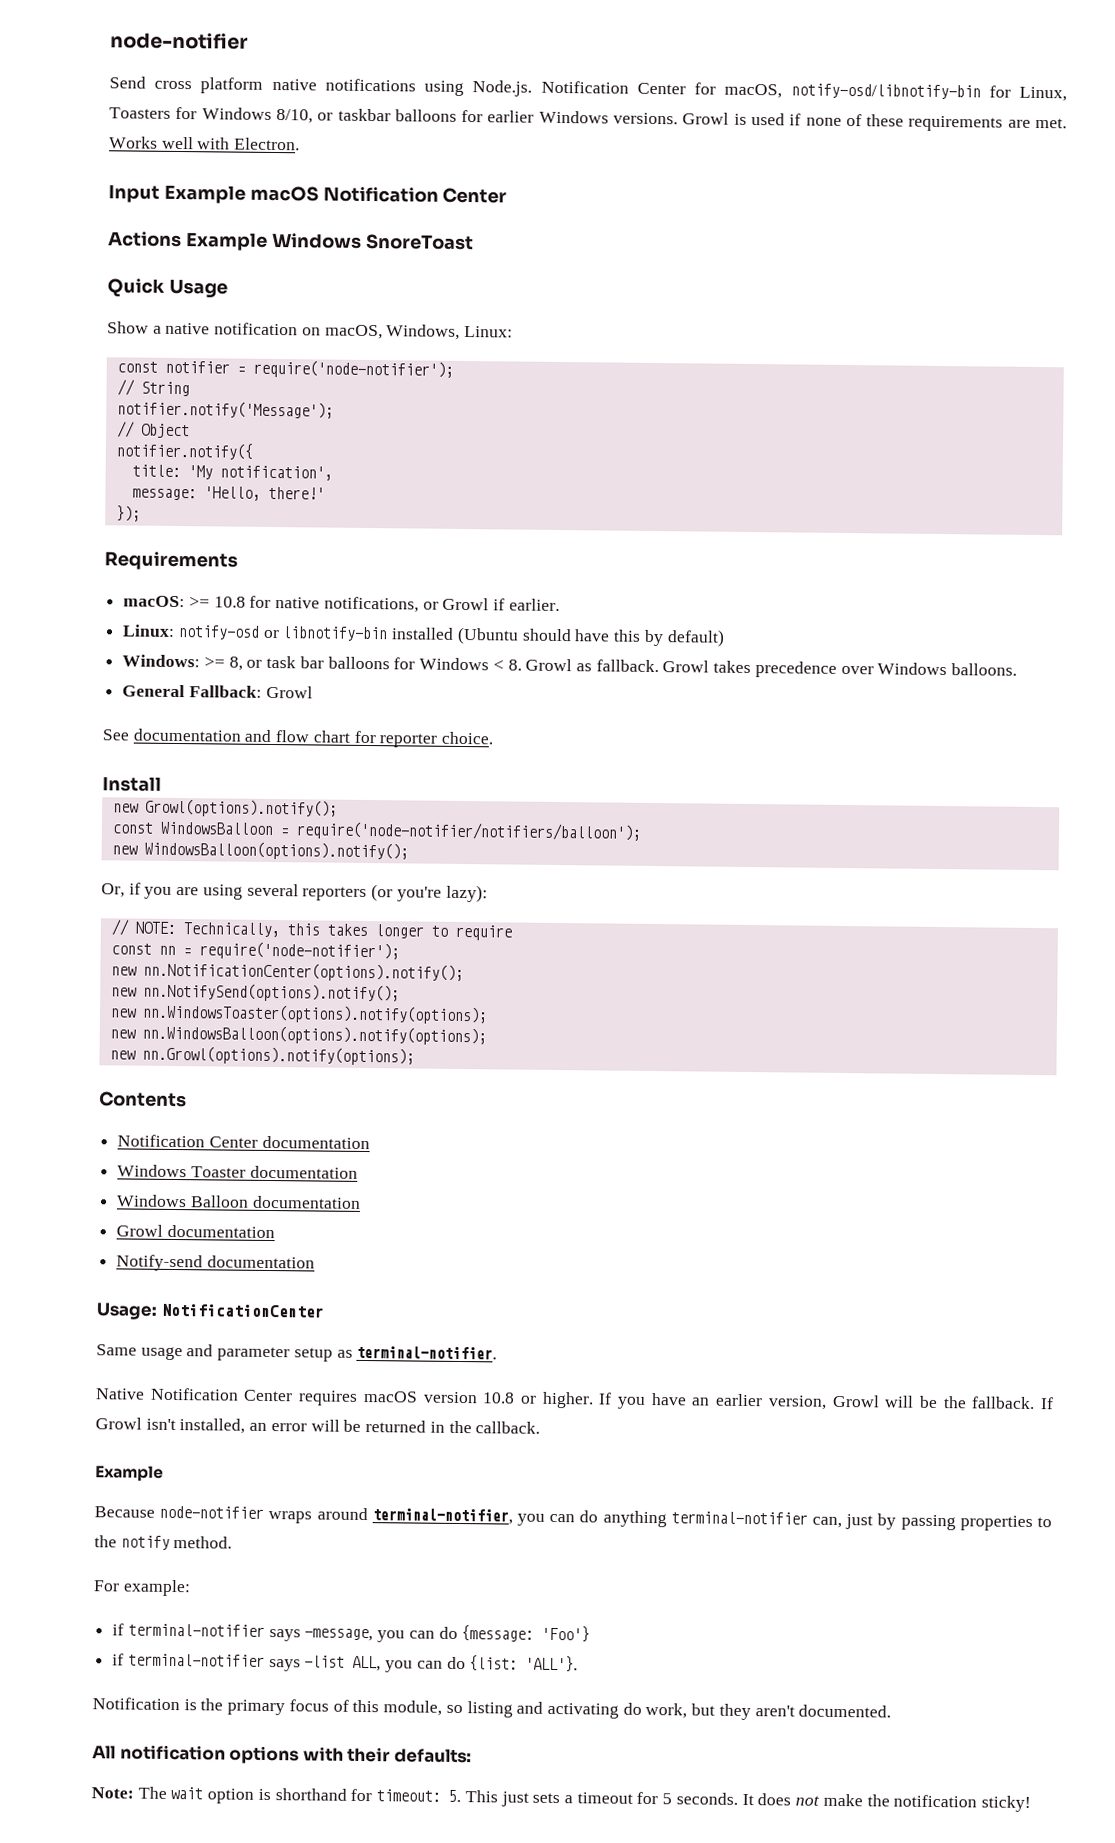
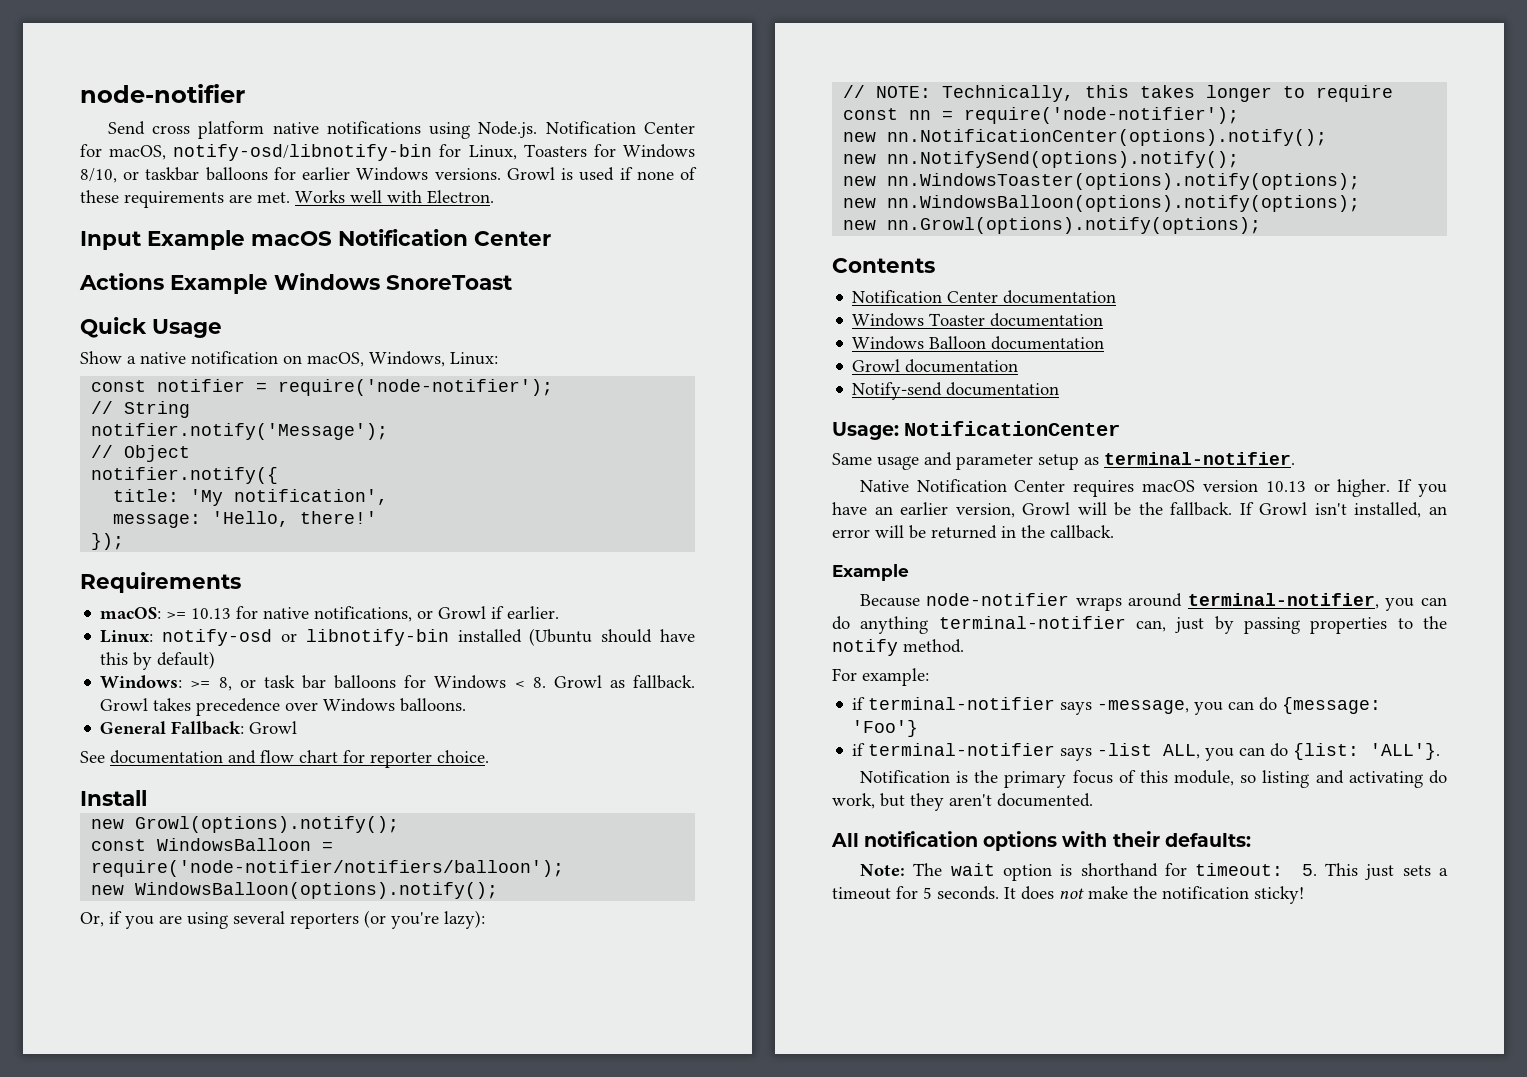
- macOS: >= 10.8 for native notifications, or Growl if earlier.
+ macOS: >= 10.13 for native notifications, or Growl if earlier.
- Native Notification Center requires macOS version 10.8 or higher.
+ Native Notification Center requires macOS version 10.13 or higher.

